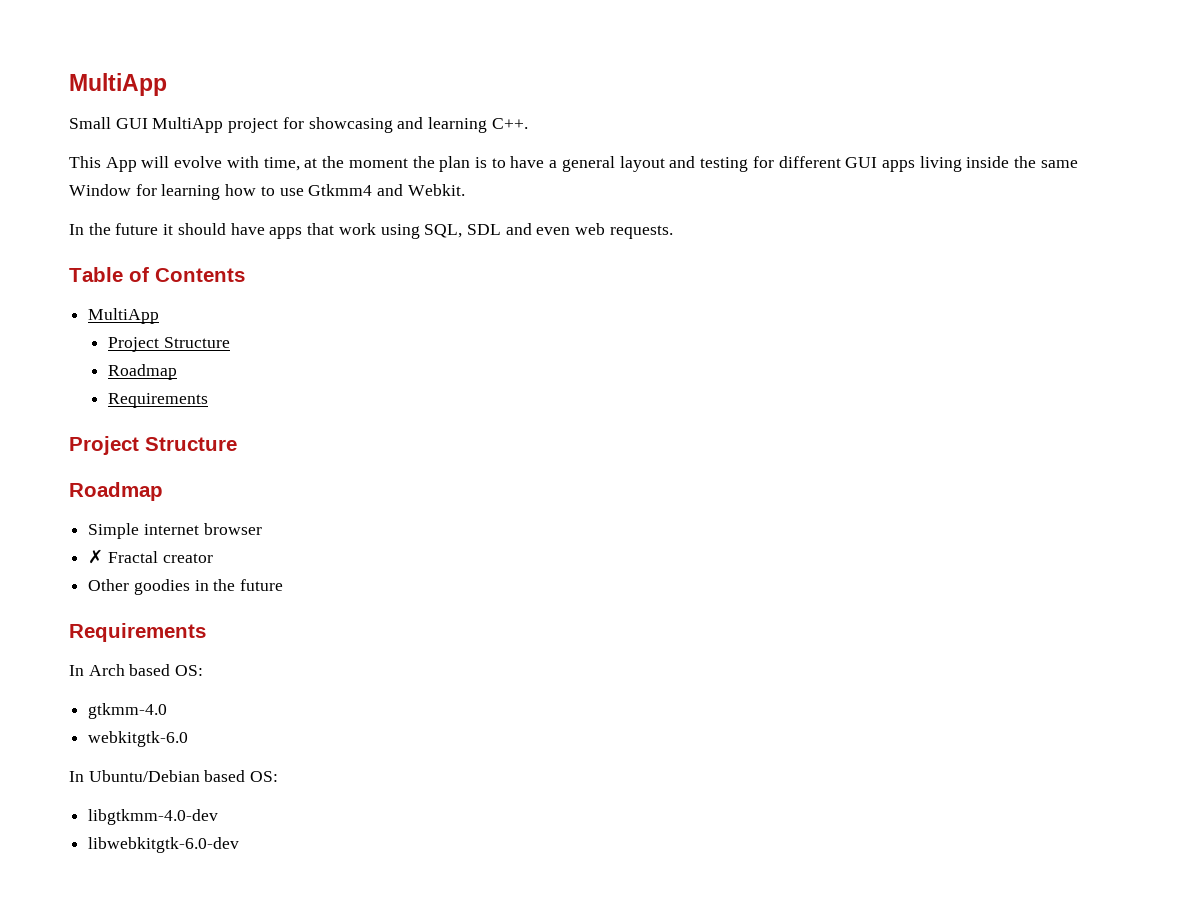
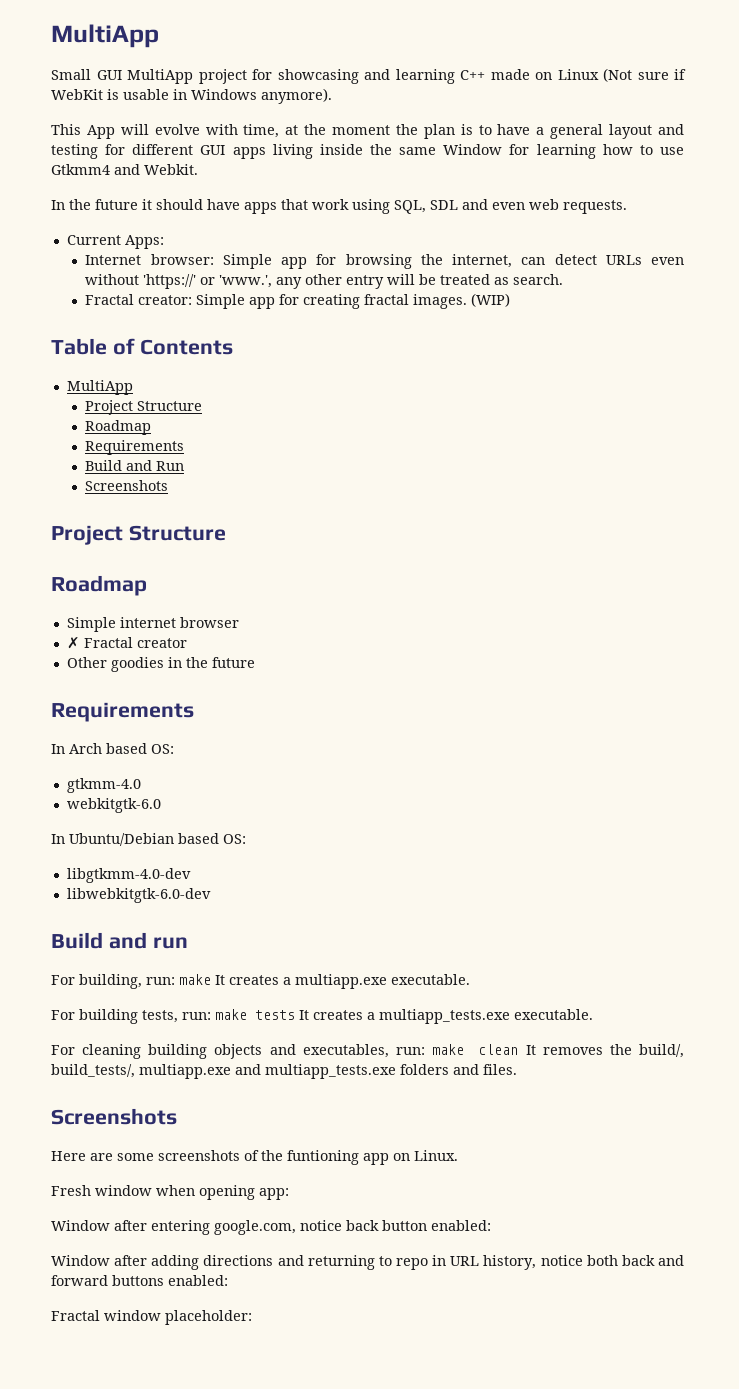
- Small GUI MultiApp project for showcasing and learning C++.
+ Small GUI MultiApp project for showcasing and learning C++ made on Linux (Not sure if WebKit is usable in Windows anymore).
+ Current Apps:
+ Internet browser: Simple app for browsing the internet, can detect URLs even without 'https://' or 'www.', any other entry will be treated as search.
+ Fractal creator: Simple app for creating fractal images. (WIP)
+ Build and Run
+ Screenshots
+ Build and run
+ For building, run: make It creates a multiapp.exe executable.
+ For building tests, run: make tests It creates a multiapp_tests.exe executable.
+ For cleaning building objects and executables, run: make clean It removes the build/, build_tests/, multiapp.exe and multiapp_tests.exe folders and files.
+ Screenshots
+ Here are some screenshots of the funtioning app on Linux.
+ Fresh window when opening app:
+ Window after entering google.com, notice back button enabled:
+ Window after adding directions and returning to repo in URL history, notice both back and forward buttons enabled:
+ Fractal window placeholder:

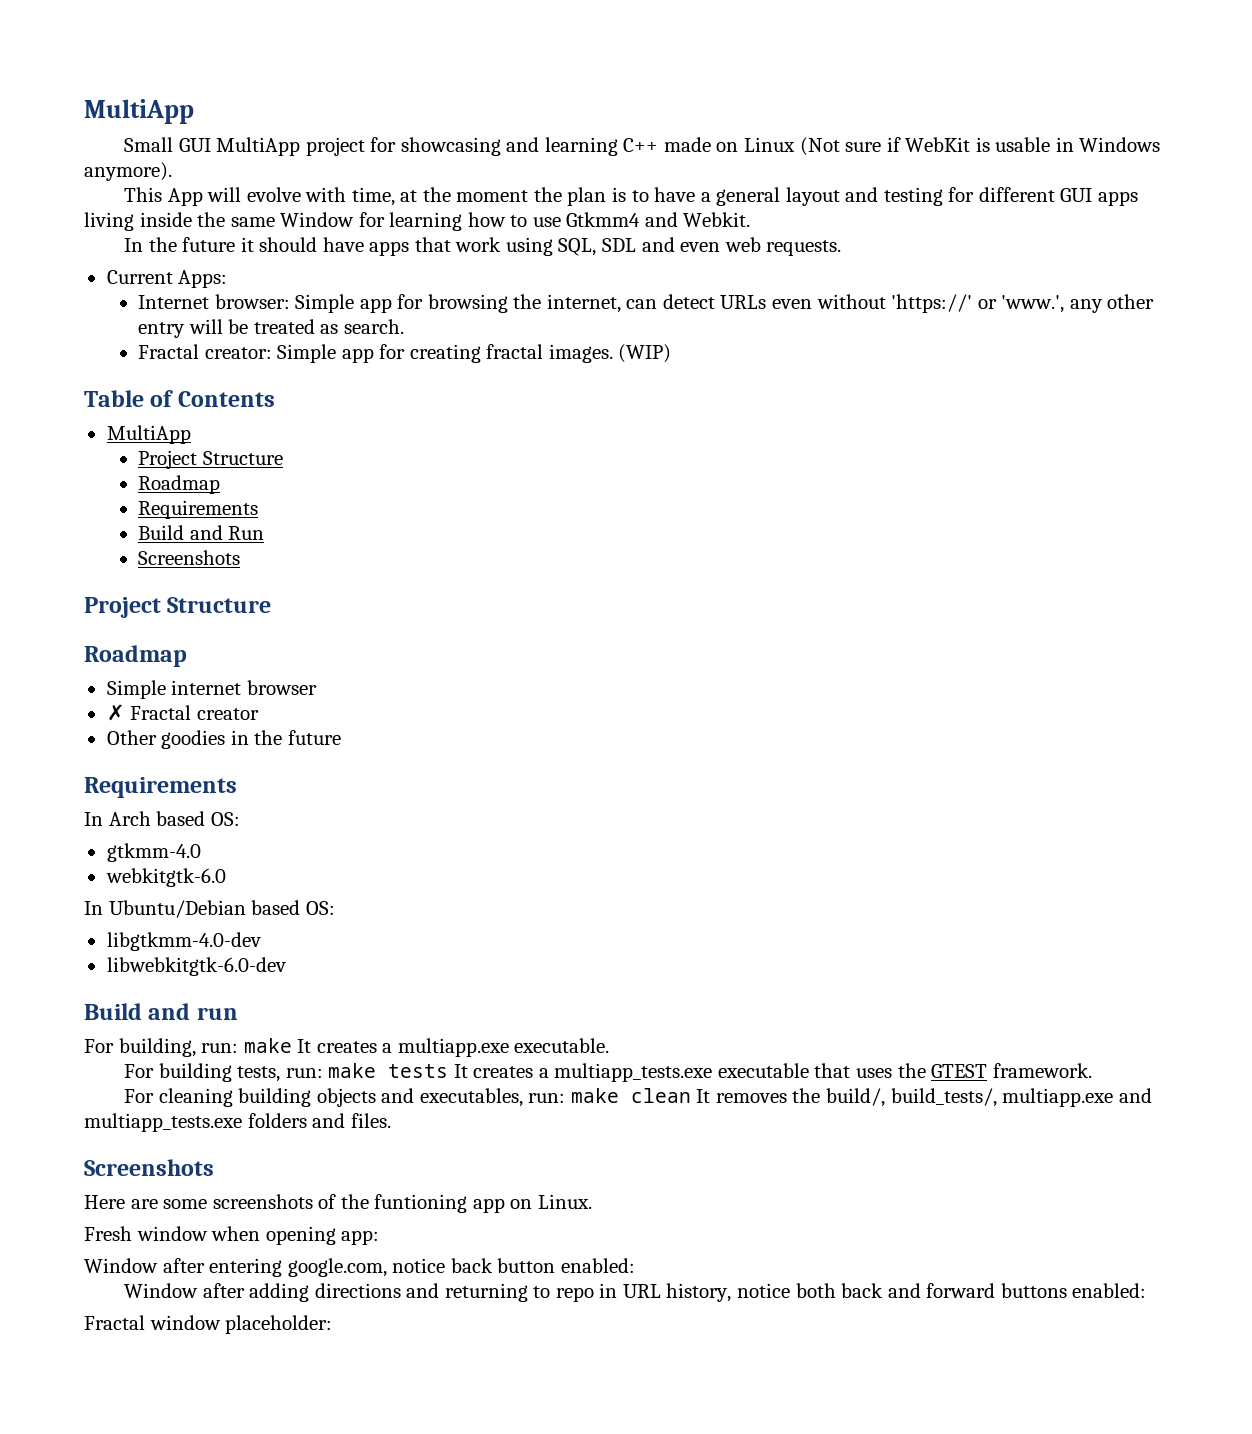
- For building tests, run: make tests It creates a multiapp_tests.exe executable.
+ For building tests, run: make tests It creates a multiapp_tests.exe executable that uses the GTEST framework.

